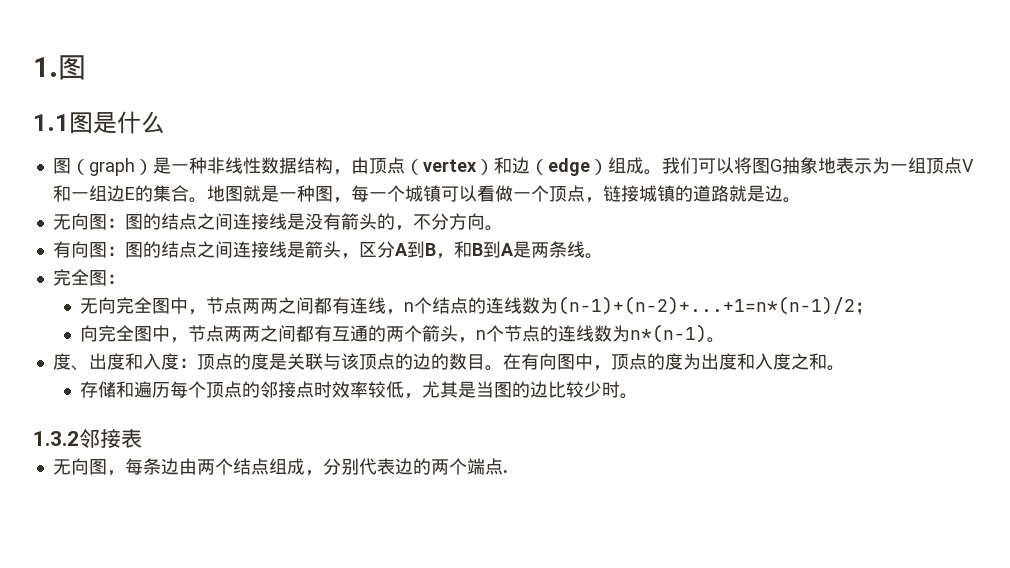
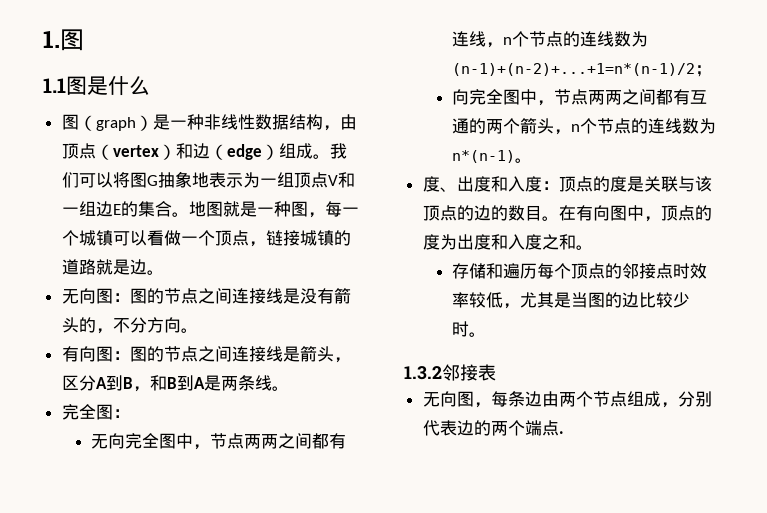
- 无向图：图的结点之间连接线是没有箭头的，不分方向。
+ 无向图：图的节点之间连接线是没有箭头的，不分方向。
- 有向图：图的结点之间连接线是箭头，区分A到B，和B到A是两条线。
+ 有向图：图的节点之间连接线是箭头，区分A到B，和B到A是两条线。
- 无向完全图中，节点两两之间都有连线，n个结点的连线数为(n-1)+(n-2)+...+1=n*(n-1)/2；
+ 无向完全图中，节点两两之间都有连线，n个节点的连线数为(n-1)+(n-2)+...+1=n*(n-1)/2；
- 无向图，每条边由两个结点组成，分别代表边的两个端点.
+ 无向图，每条边由两个节点组成，分别代表边的两个端点.

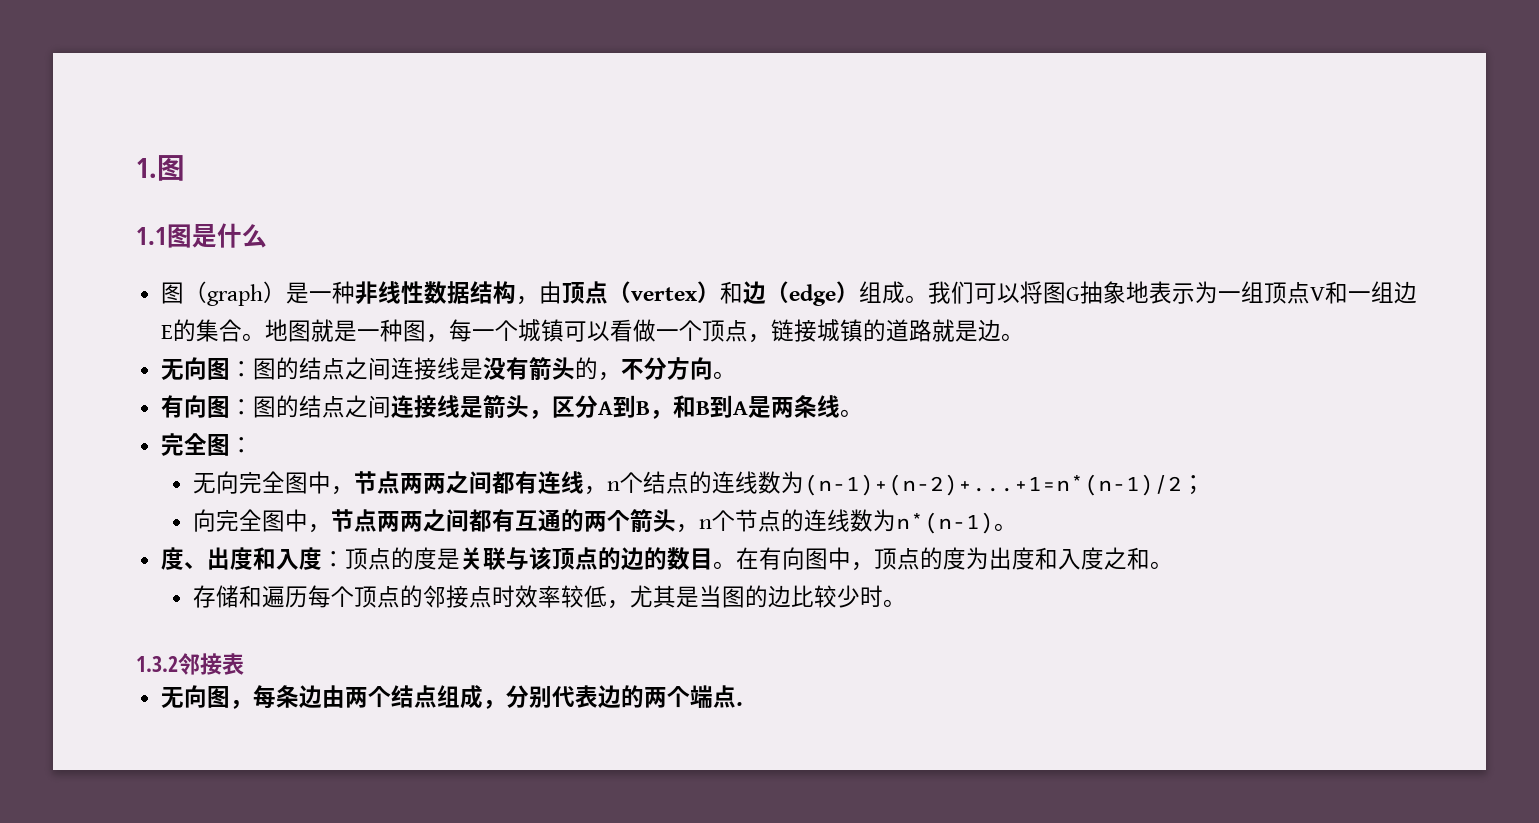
- 无向图：图的节点之间连接线是没有箭头的，不分方向。
+ 无向图：图的结点之间连接线是没有箭头的，不分方向。
- 有向图：图的节点之间连接线是箭头，区分A到B，和B到A是两条线。
+ 有向图：图的结点之间连接线是箭头，区分A到B，和B到A是两条线。
- 无向完全图中，节点两两之间都有连线，n个节点的连线数为(n-1)+(n-2)+...+1=n*(n-1)/2；
+ 无向完全图中，节点两两之间都有连线，n个结点的连线数为(n-1)+(n-2)+...+1=n*(n-1)/2；
- 无向图，每条边由两个节点组成，分别代表边的两个端点.
+ 无向图，每条边由两个结点组成，分别代表边的两个端点.

